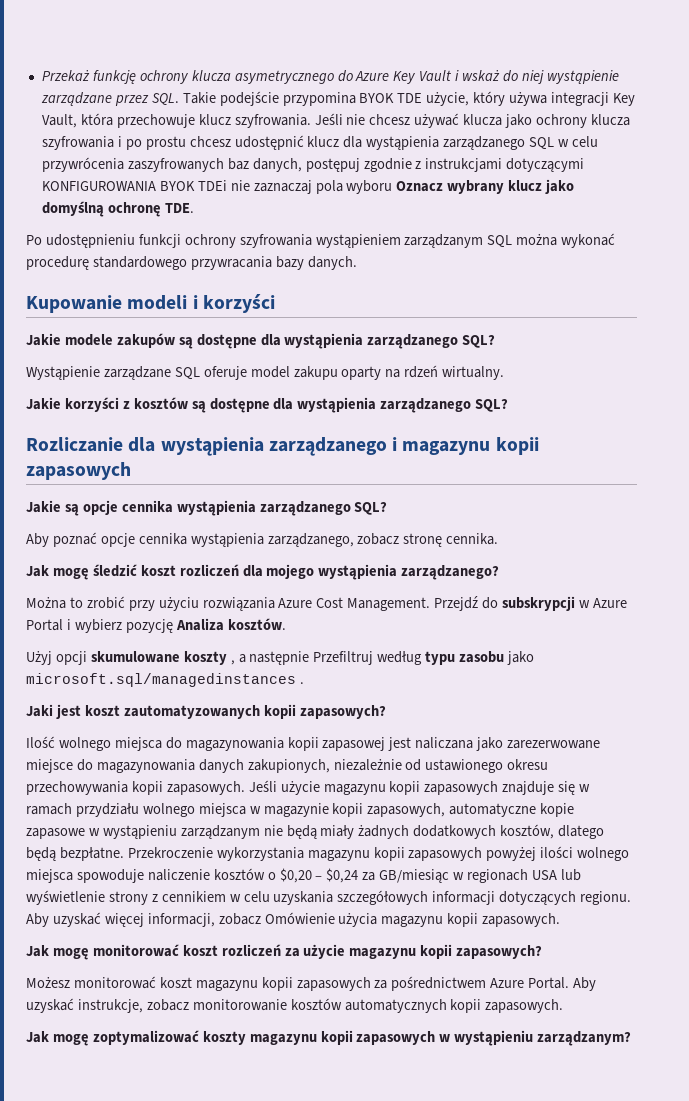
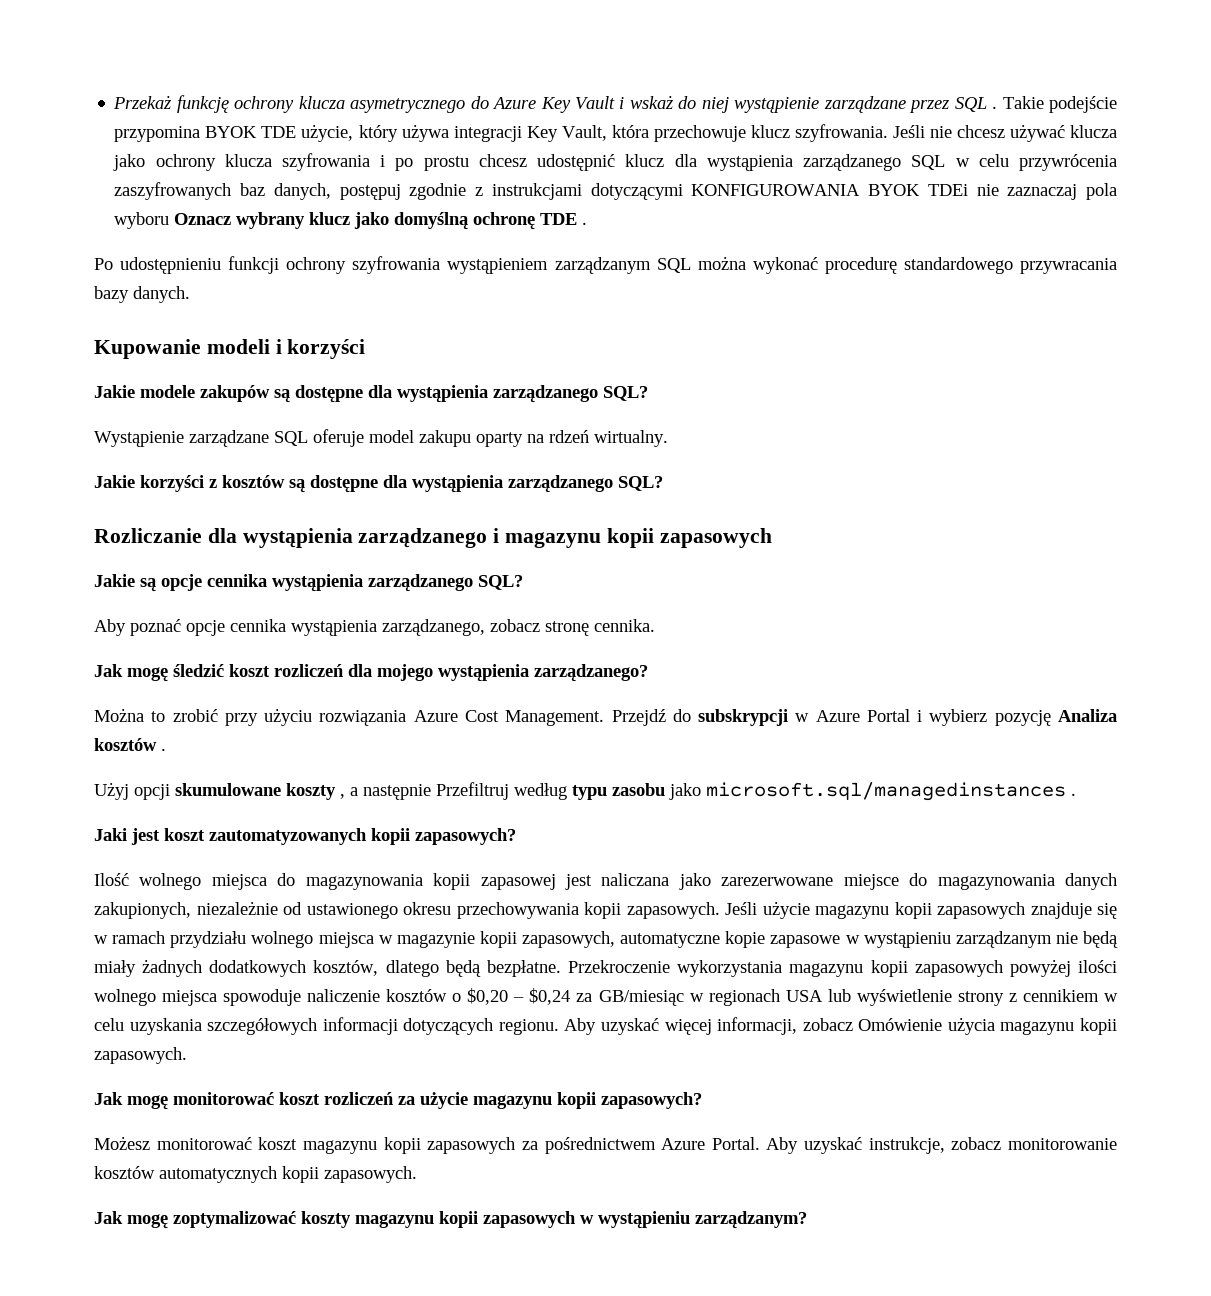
- Przekaż funkcję ochrony klucza asymetrycznego do Azure Key Vault i wskaż do niej wystąpienie zarządzane przez SQL. Takie podejście przypomina BYOK TDE użycie, który używa integracji Key Vault, która przechowuje klucz szyfrowania.
+ Przekaż funkcję ochrony klucza asymetrycznego do Azure Key Vault i wskaż do niej wystąpienie zarządzane przez SQL . Takie podejście przypomina BYOK TDE użycie, który używa integracji Key Vault, która przechowuje klucz szyfrowania.
- Jeśli nie chcesz używać klucza jako ochrony klucza szyfrowania i po prostu chcesz udostępnić klucz dla wystąpienia zarządzanego SQL w celu przywrócenia zaszyfrowanych baz danych, postępuj zgodnie z instrukcjami dotyczącymi KONFIGUROWANIA BYOK TDEi nie zaznaczaj pola wyboru Oznacz wybrany klucz jako domyślną ochronę TDE.
+ Jeśli nie chcesz używać klucza jako ochrony klucza szyfrowania i po prostu chcesz udostępnić klucz dla wystąpienia zarządzanego SQL w celu przywrócenia zaszyfrowanych baz danych, postępuj zgodnie z instrukcjami dotyczącymi KONFIGUROWANIA BYOK TDEi nie zaznaczaj pola wyboru Oznacz wybrany klucz jako domyślną ochronę TDE .
- Przejdź do subskrypcji w Azure Portal i wybierz pozycję Analiza kosztów.
+ Przejdź do subskrypcji w Azure Portal i wybierz pozycję Analiza kosztów .

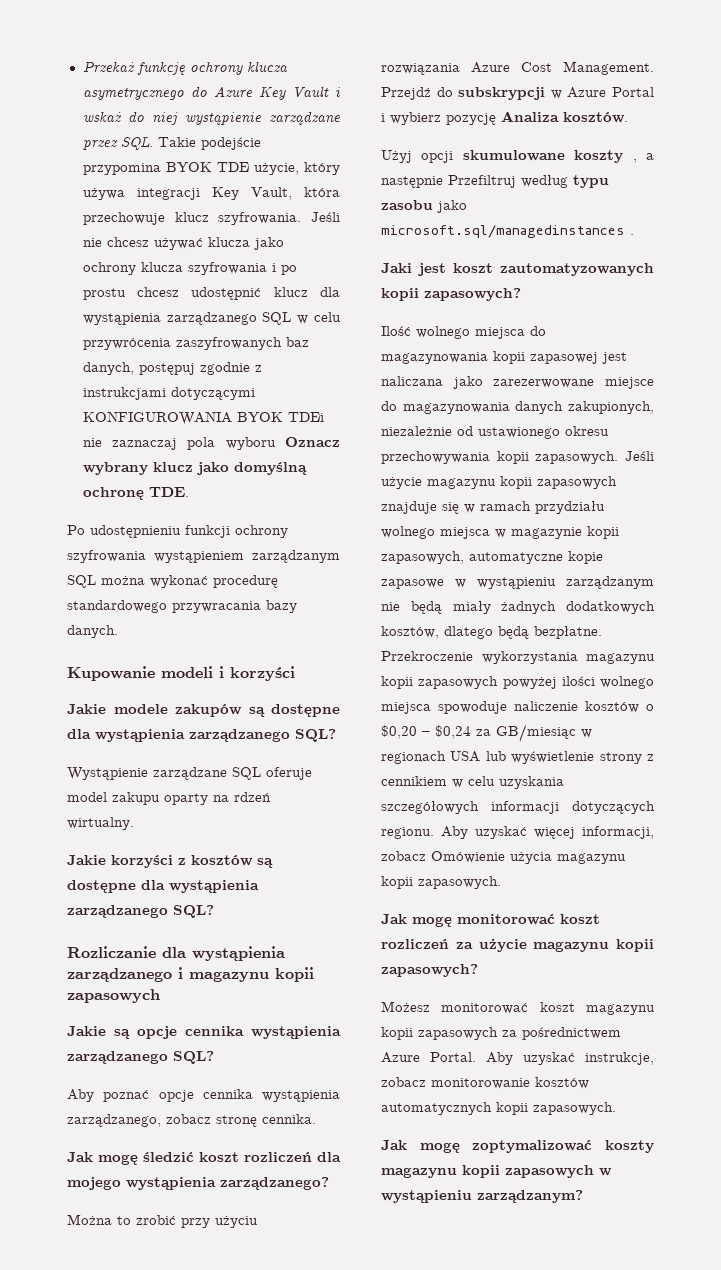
- Przekaż funkcję ochrony klucza asymetrycznego do Azure Key Vault i wskaż do niej wystąpienie zarządzane przez SQL . Takie podejście przypomina BYOK TDE użycie, który używa integracji Key Vault, która przechowuje klucz szyfrowania.
+ Przekaż funkcję ochrony klucza asymetrycznego do Azure Key Vault i wskaż do niej wystąpienie zarządzane przez SQL. Takie podejście przypomina BYOK TDE użycie, który używa integracji Key Vault, która przechowuje klucz szyfrowania.
- Jeśli nie chcesz używać klucza jako ochrony klucza szyfrowania i po prostu chcesz udostępnić klucz dla wystąpienia zarządzanego SQL w celu przywrócenia zaszyfrowanych baz danych, postępuj zgodnie z instrukcjami dotyczącymi KONFIGUROWANIA BYOK TDEi nie zaznaczaj pola wyboru Oznacz wybrany klucz jako domyślną ochronę TDE .
+ Jeśli nie chcesz używać klucza jako ochrony klucza szyfrowania i po prostu chcesz udostępnić klucz dla wystąpienia zarządzanego SQL w celu przywrócenia zaszyfrowanych baz danych, postępuj zgodnie z instrukcjami dotyczącymi KONFIGUROWANIA BYOK TDEi nie zaznaczaj pola wyboru Oznacz wybrany klucz jako domyślną ochronę TDE.
- Przejdź do subskrypcji w Azure Portal i wybierz pozycję Analiza kosztów .
+ Przejdź do subskrypcji w Azure Portal i wybierz pozycję Analiza kosztów.

